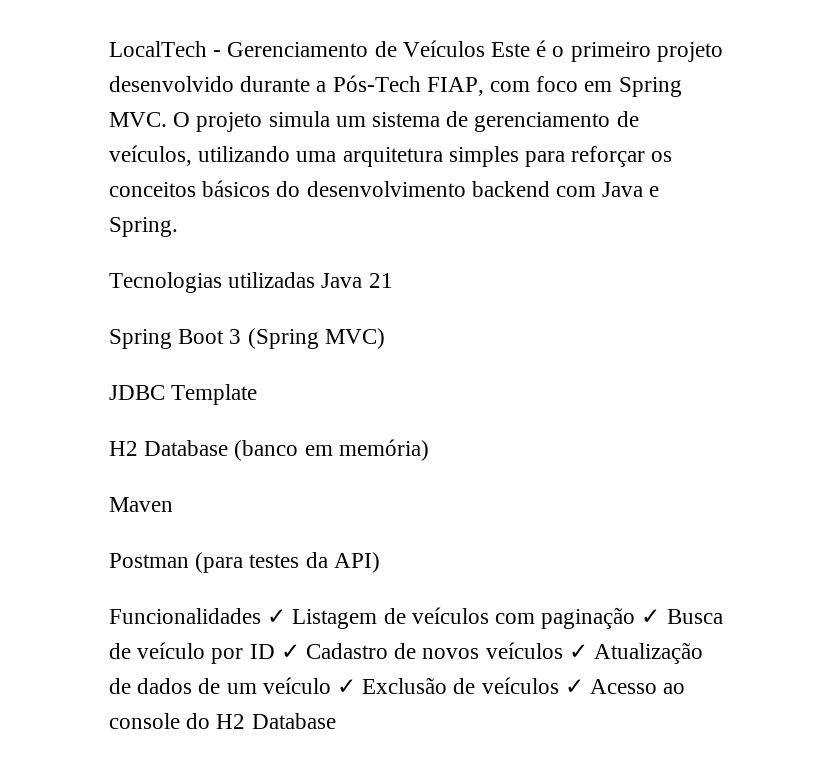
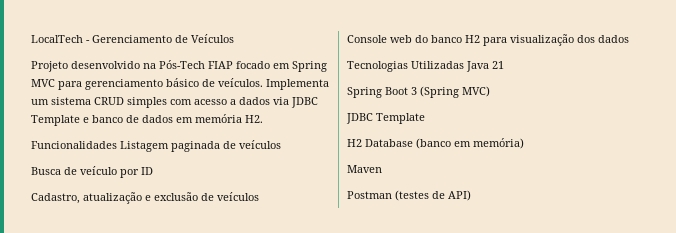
- LocalTech - Gerenciamento de Veículos Este é o primeiro projeto desenvolvido durante a Pós-Tech FIAP, com foco em Spring MVC. O projeto simula um sistema de gerenciamento de veículos, utilizando uma arquitetura simples para reforçar os conceitos básicos do desenvolvimento backend com Java e Spring.
+ LocalTech - Gerenciamento de Veículos
+ Projeto desenvolvido na Pós-Tech FIAP focado em Spring MVC para gerenciamento básico de veículos. Implementa um sistema CRUD simples com acesso a dados via JDBC Template e banco de dados em memória H2.
+ Funcionalidades Listagem paginada de veículos
+ Busca de veículo por ID
+ Cadastro, atualização e exclusão de veículos
+ Console web do banco H2 para visualização dos dados
- Tecnologias utilizadas Java 21
+ Tecnologias Utilizadas Java 21
- Postman (para testes da API)
- Funcionalidades ✓ Listagem de veículos com paginação ✓ Busca de veículo por ID ✓ Cadastro de novos veículos ✓ Atualização de dados de um veículo ✓ Exclusão de veículos ✓ Acesso ao console do H2 Database
+ Postman (testes de API)

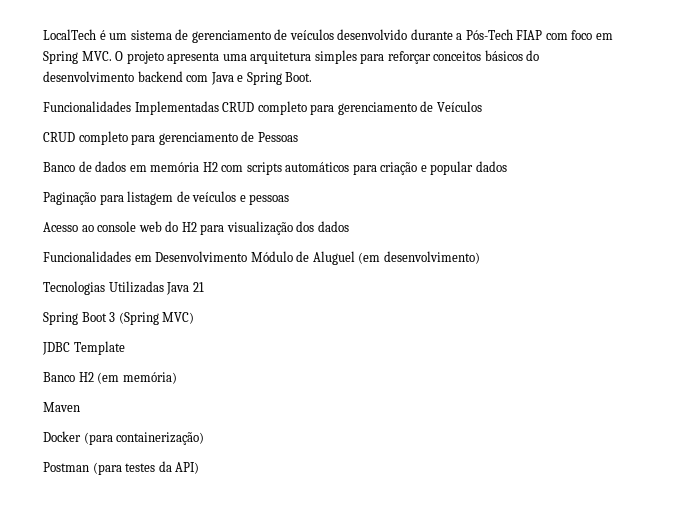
- LocalTech - Gerenciamento de Veículos
- Projeto desenvolvido na Pós-Tech FIAP focado em Spring MVC para gerenciamento básico de veículos. Implementa um sistema CRUD simples com acesso a dados via JDBC Template e banco de dados em memória H2.
- Funcionalidades Listagem paginada de veículos
- Busca de veículo por ID
- Cadastro, atualização e exclusão de veículos
- Console web do banco H2 para visualização dos dados
+ LocalTech é um sistema de gerenciamento de veículos desenvolvido durante a Pós-Tech FIAP com foco em Spring MVC. O projeto apresenta uma arquitetura simples para reforçar conceitos básicos do desenvolvimento backend com Java e Spring Boot.
+ Funcionalidades Implementadas CRUD completo para gerenciamento de Veículos
+ CRUD completo para gerenciamento de Pessoas
+ Banco de dados em memória H2 com scripts automáticos para criação e popular dados
+ Paginação para listagem de veículos e pessoas
+ Acesso ao console web do H2 para visualização dos dados
+ Funcionalidades em Desenvolvimento Módulo de Aluguel (em desenvolvimento)
- H2 Database (banco em memória)
+ Banco H2 (em memória)
  Maven
- Postman (testes de API)
+ Docker (para containerização)
+ Postman (para testes da API)

